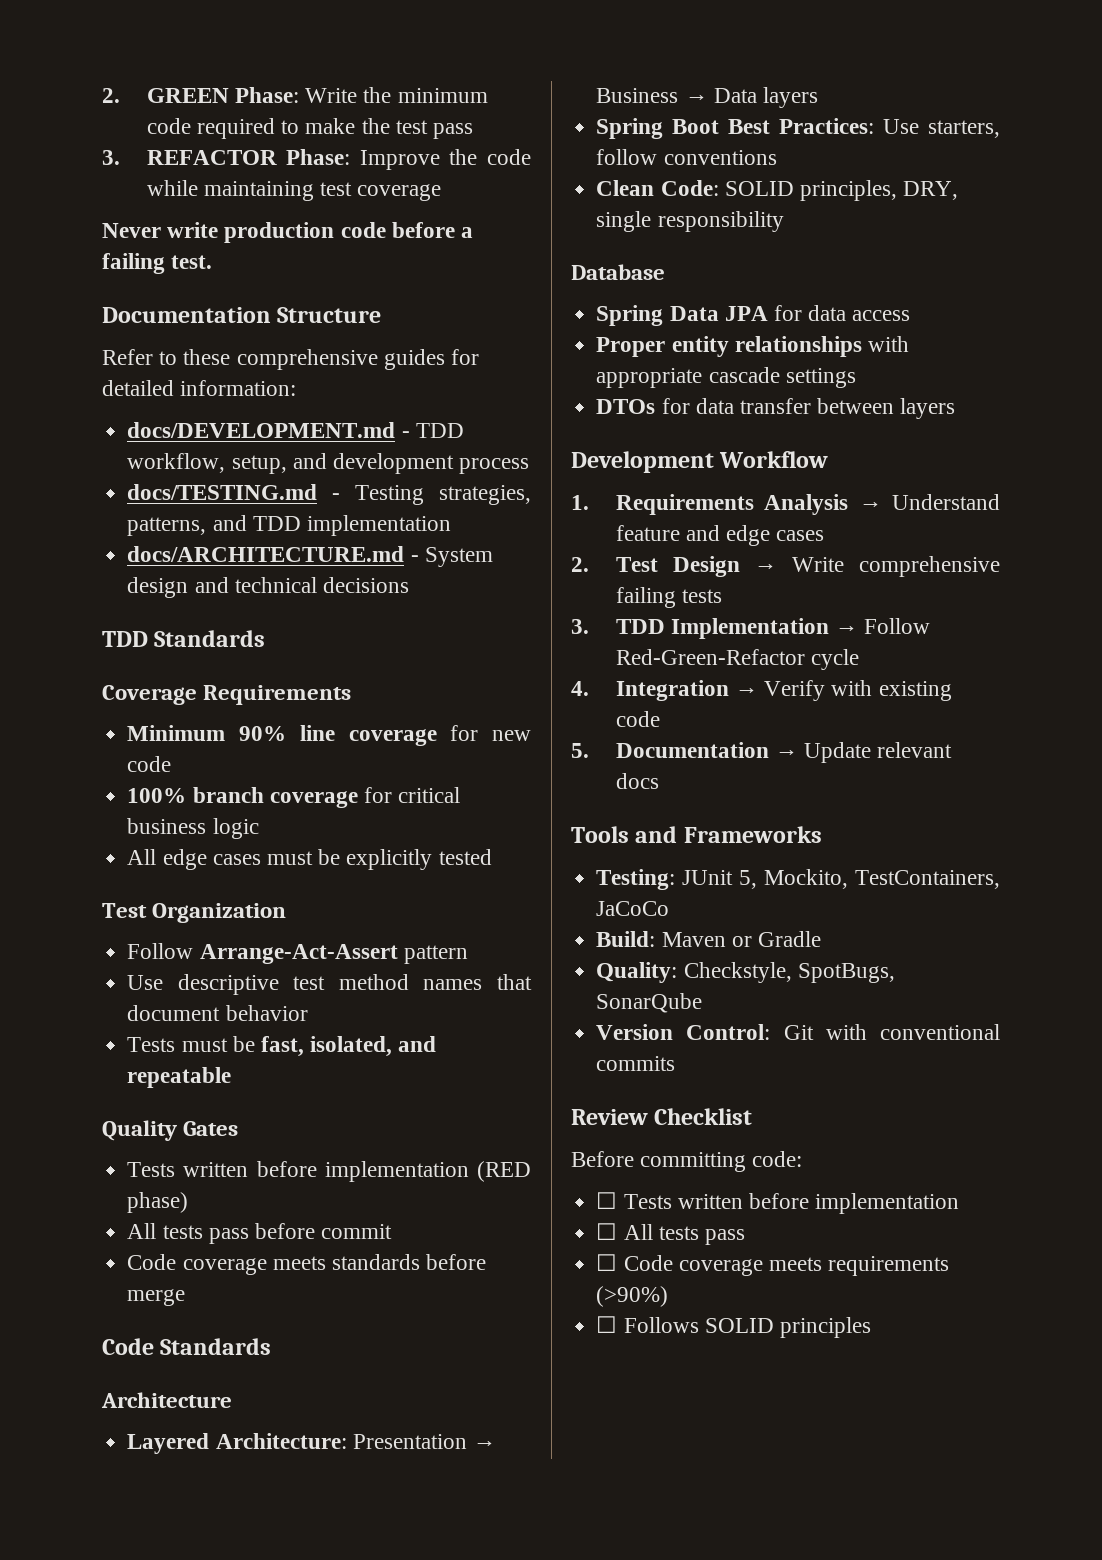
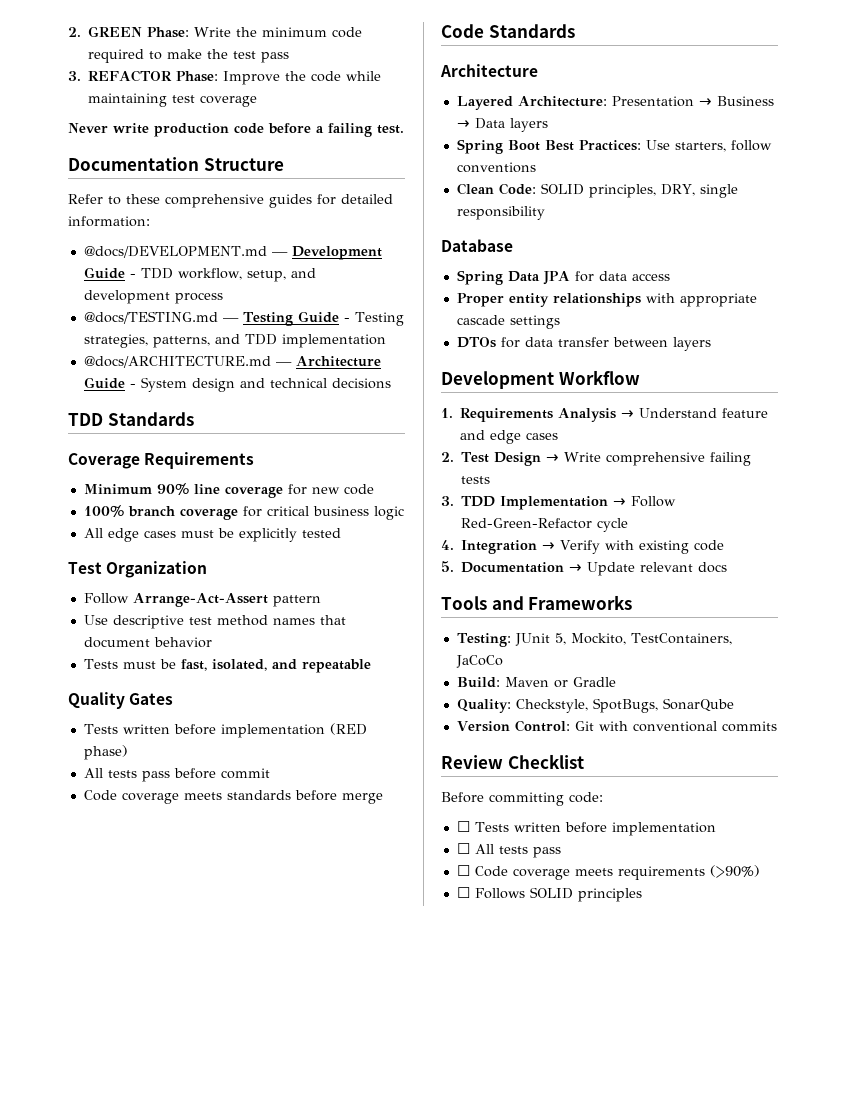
- docs/DEVELOPMENT.md - TDD workflow, setup, and development process
+ @docs/DEVELOPMENT.md — Development Guide - TDD workflow, setup, and development process
- docs/TESTING.md - Testing strategies, patterns, and TDD implementation
+ @docs/TESTING.md — Testing Guide - Testing strategies, patterns, and TDD implementation
- docs/ARCHITECTURE.md - System design and technical decisions
+ @docs/ARCHITECTURE.md — Architecture Guide - System design and technical decisions

